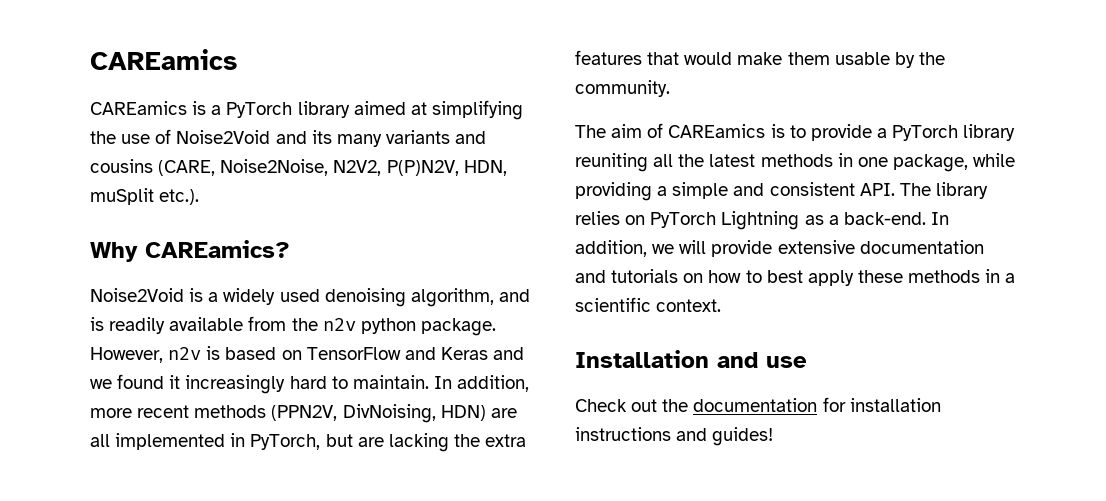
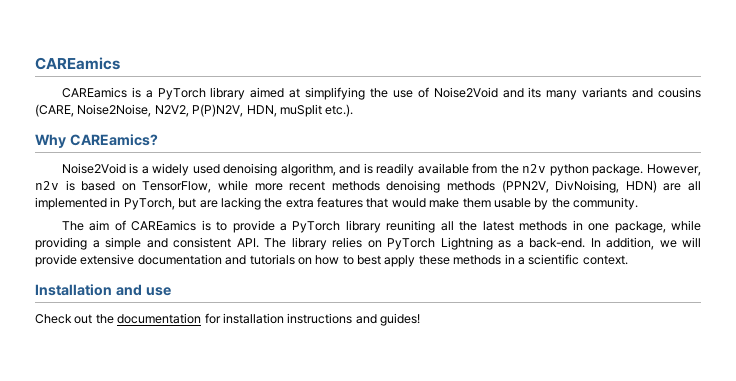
- However, n2v is based on TensorFlow and Keras and we found it increasingly hard to maintain. In addition, more recent methods (PPN2V, DivNoising, HDN) are all implemented in PyTorch, but are lacking the extra features that would make them usable by the community.
+ However, n2v is based on TensorFlow, while more recent methods denoising methods (PPN2V, DivNoising, HDN) are all implemented in PyTorch, but are lacking the extra features that would make them usable by the community.

